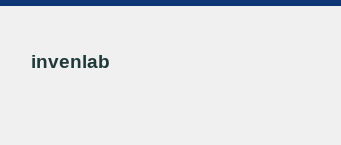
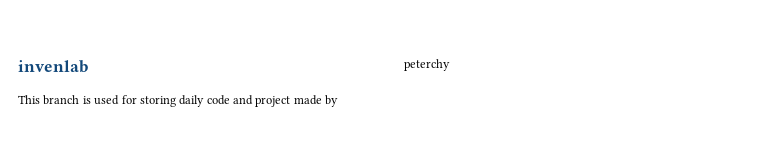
+ This branch is used for storing daily code and project made by peterchy

